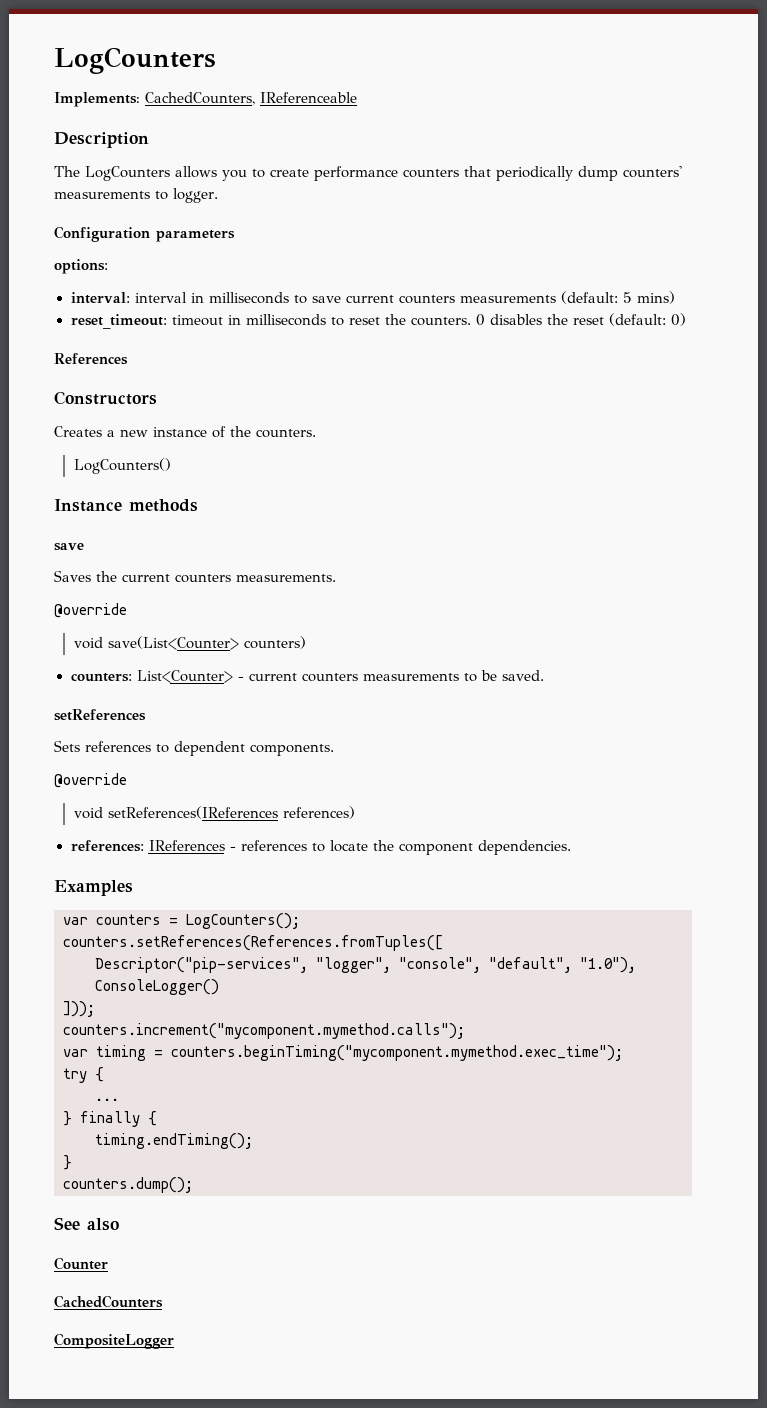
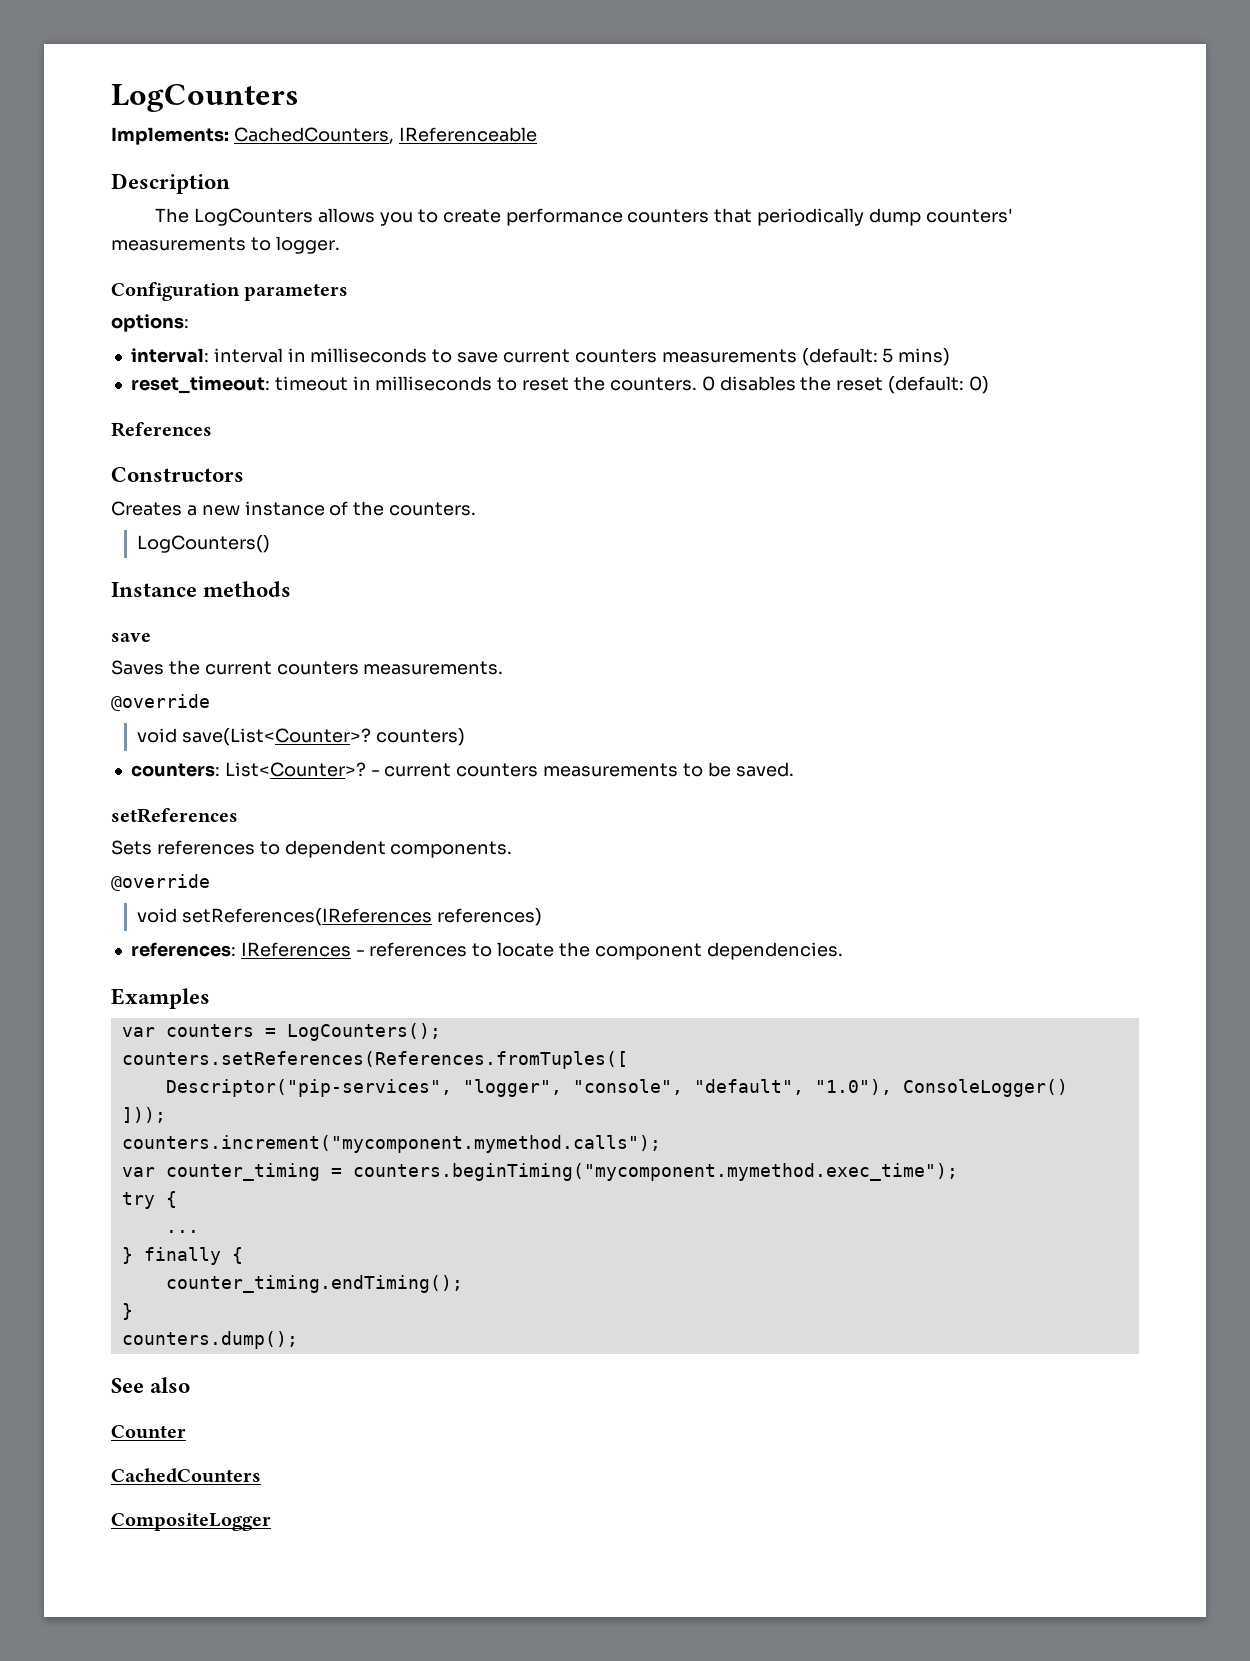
- void save(List<Counter> counters)
+ void save(List<Counter>? counters)
- counters: List<Counter> - current counters measurements to be saved.
+ counters: List<Counter>? - current counters measurements to be saved.
- var timing = counters.beginTiming("mycomponent.mymethod.exec_time");
+ var counter_timing = counters.beginTiming("mycomponent.mymethod.exec_time");
- timing.endTiming();
+ counter_timing.endTiming();

